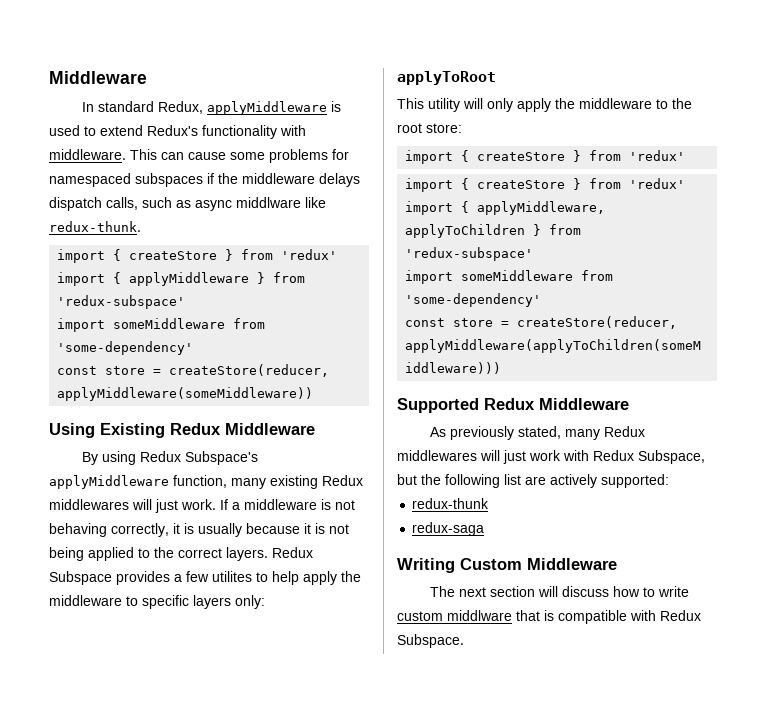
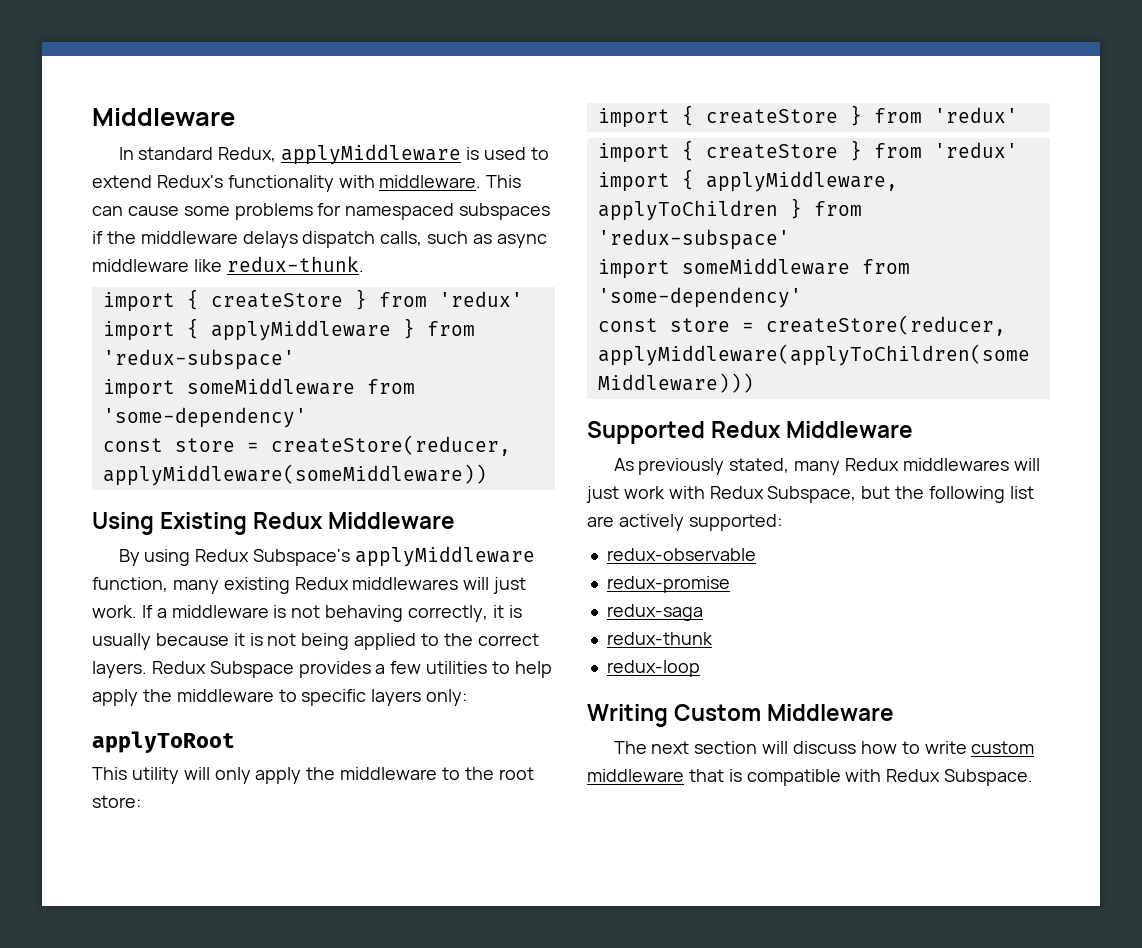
- This can cause some problems for namespaced subspaces if the middleware delays dispatch calls, such as async middlware like redux-thunk.
+ This can cause some problems for namespaced subspaces if the middleware delays dispatch calls, such as async middleware like redux-thunk.
- Redux Subspace provides a few utilites to help apply the middleware to specific layers only:
+ Redux Subspace provides a few utilities to help apply the middleware to specific layers only:
+ redux-observable
+ redux-promise
+ redux-saga
- redux-saga
+ redux-loop
- The next section will discuss how to write custom middlware that is compatible with Redux Subspace.
+ The next section will discuss how to write custom middleware that is compatible with Redux Subspace.

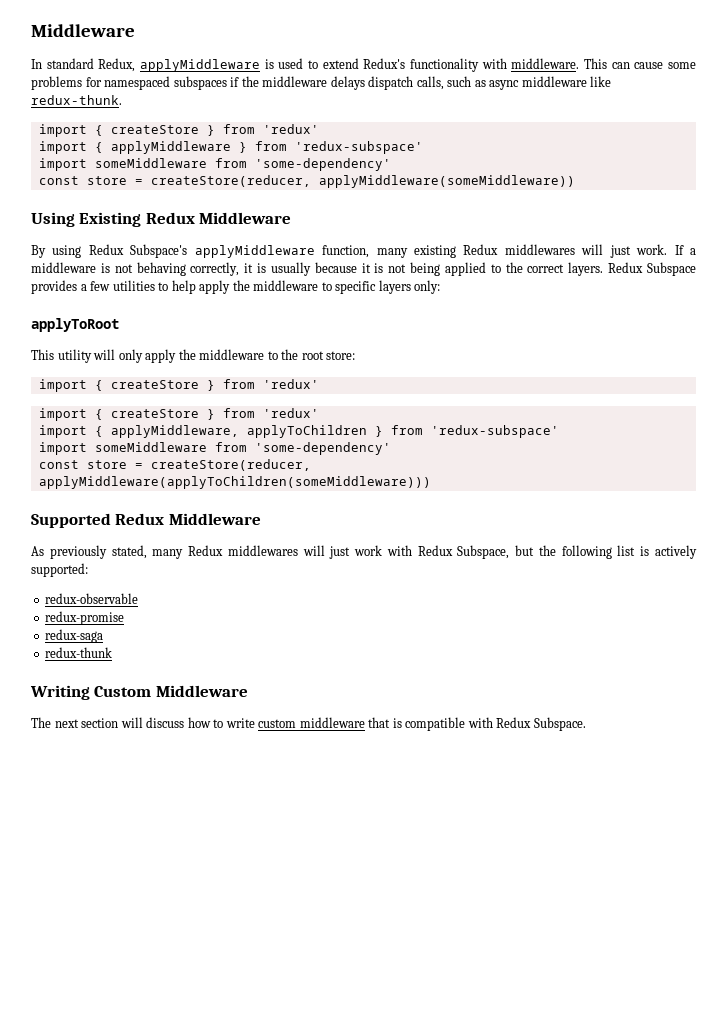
- As previously stated, many Redux middlewares will just work with Redux Subspace, but the following list are actively supported:
+ As previously stated, many Redux middlewares will just work with Redux Subspace, but the following list is actively supported:
- redux-loop

